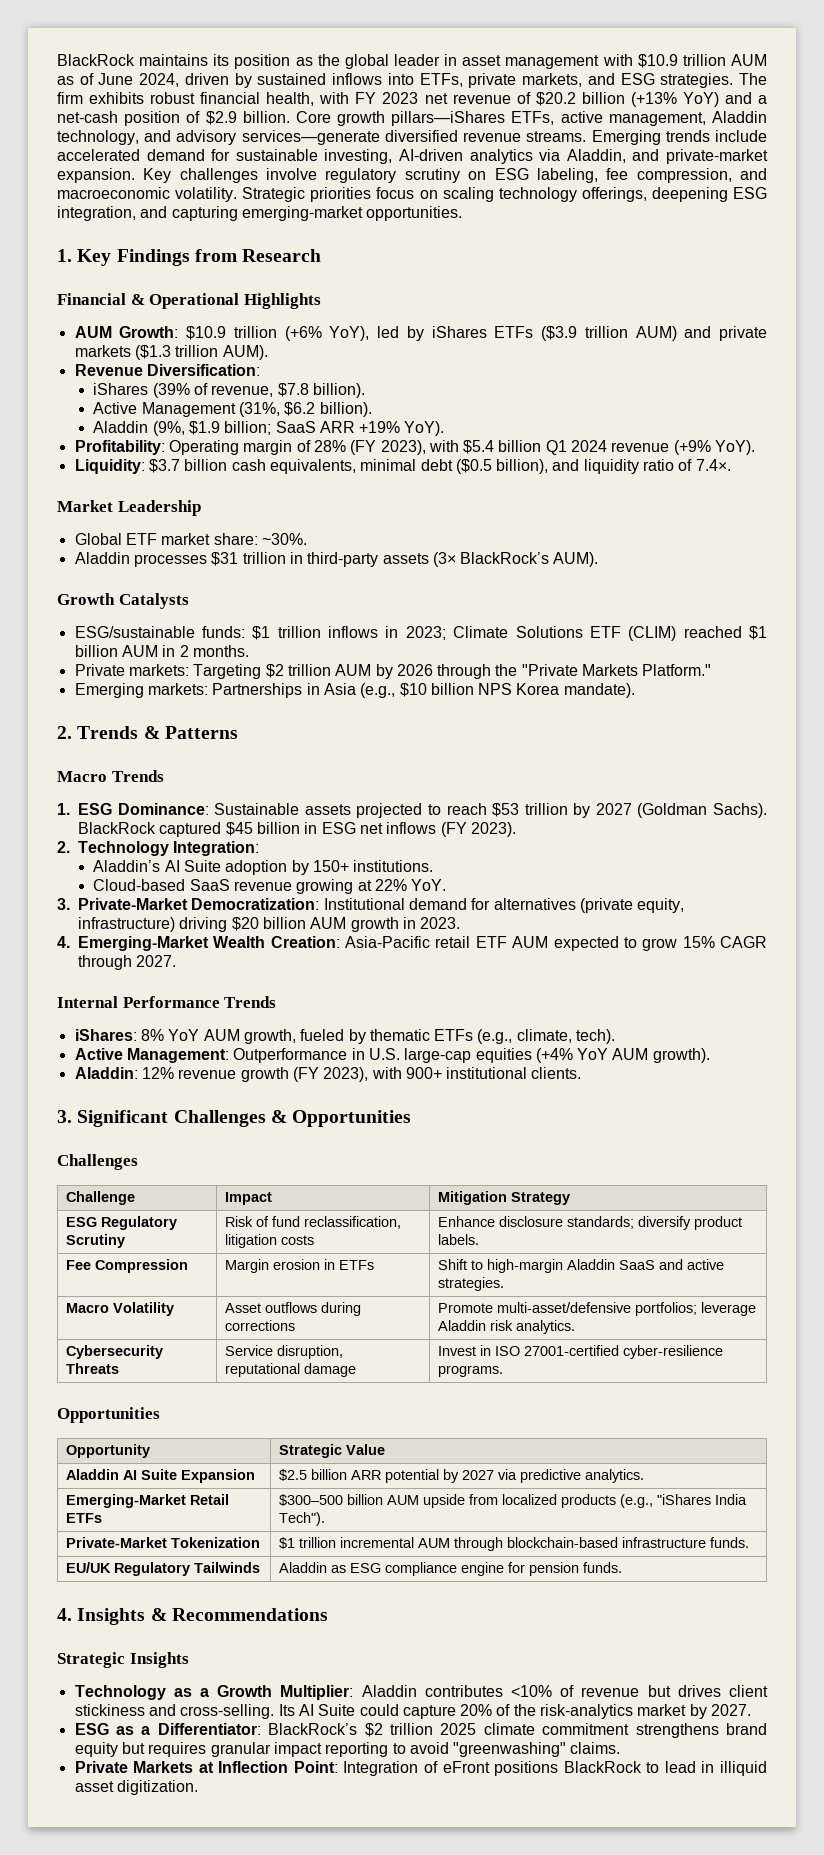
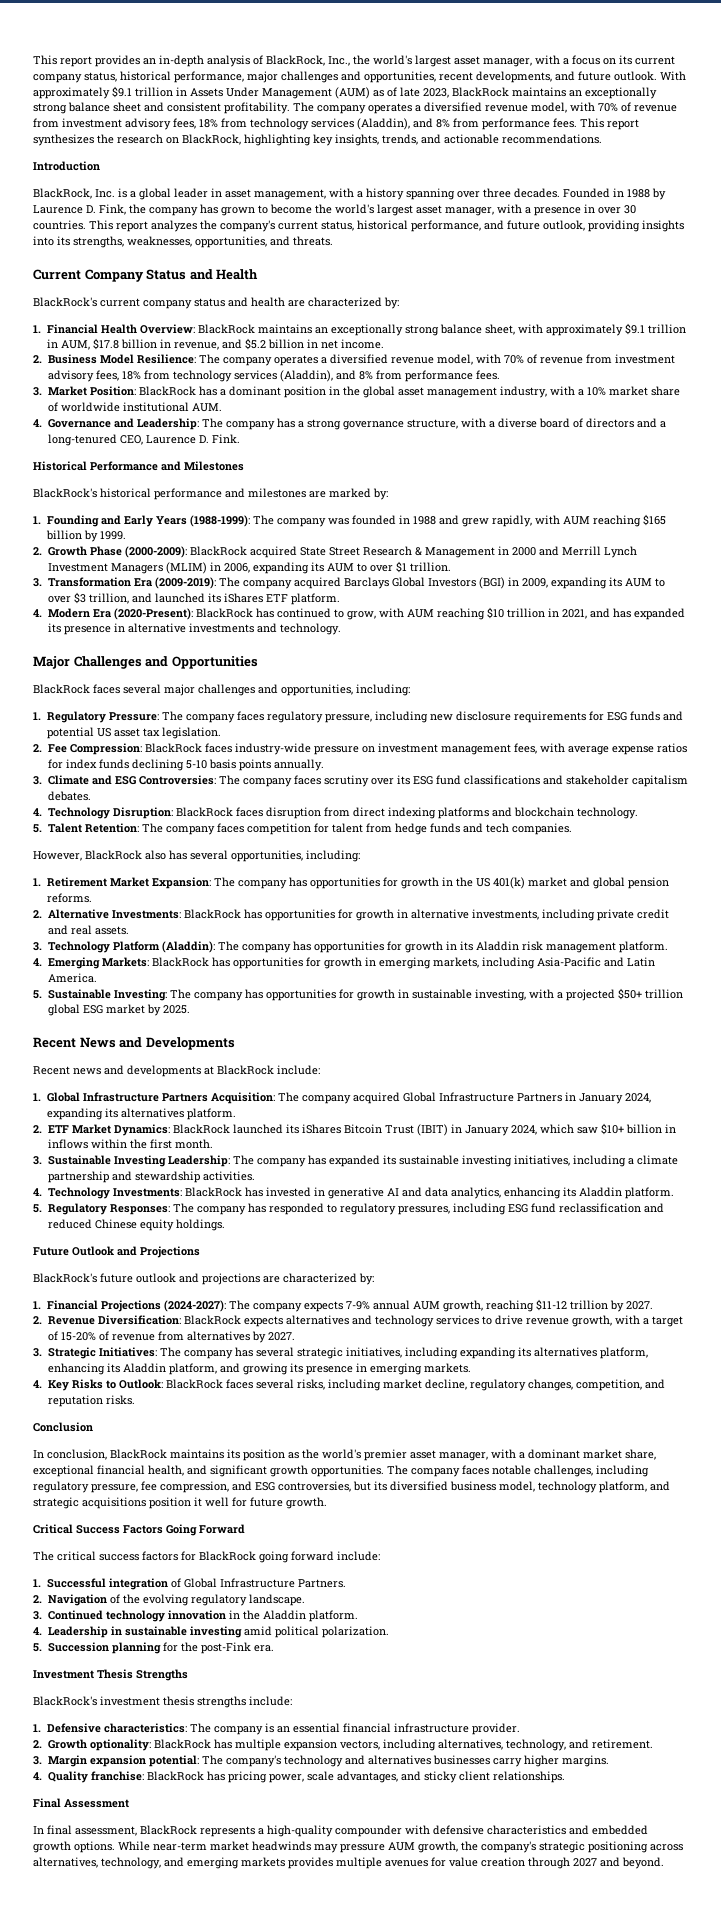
- BlackRock maintains its position as the global leader in asset management with $10.9 trillion AUM as of June 2024, driven by sustained inflows into ETFs, private markets, and ESG strategies. The firm exhibits robust financial health, with FY 2023 net revenue of $20.2 billion (+13% YoY) and a net-cash position of $2.9 billion. Core growth pillars—iShares ETFs, active management, Aladdin technology, and advisory services—generate diversified revenue streams. Emerging trends include accelerated demand for sustainable investing, AI-driven analytics via Aladdin, and private-market expansion. Key challenges involve regulatory scrutiny on ESG labeling, fee compression, and macroeconomic volatility. Strategic priorities focus on scaling technology offerings, deepening ESG integration, and capturing emerging-market opportunities.
- 1. Key Findings from Research
- Financial & Operational Highlights
- AUM Growth: $10.9 trillion (+6% YoY), led by iShares ETFs ($3.9 trillion AUM) and private markets ($1.3 trillion AUM).
- Revenue Diversification:
- iShares (39% of revenue, $7.8 billion).
- Active Management (31%, $6.2 billion).
- Aladdin (9%, $1.9 billion; SaaS ARR +19% YoY).
- Profitability: Operating margin of 28% (FY 2023), with $5.4 billion Q1 2024 revenue (+9% YoY).
- Liquidity: $3.7 billion cash equivalents, minimal debt ($0.5 billion), and liquidity ratio of 7.4×.
- Market Leadership
- Global ETF market share: ~30%.
- Aladdin processes $31 trillion in third-party assets (3× BlackRock’s AUM).
- Growth Catalysts
- ESG/sustainable funds: $1 trillion inflows in 2023; Climate Solutions ETF (CLIM) reached $1 billion AUM in 2 months.
- Private markets: Targeting $2 trillion AUM by 2026 through the "Private Markets Platform."
- Emerging markets: Partnerships in Asia (e.g., $10 billion NPS Korea mandate).
- 2. Trends & Patterns
- Macro Trends
- 1. ESG Dominance: Sustainable assets projected to reach $53 trillion by 2027 (Goldman Sachs). BlackRock captured $45 billion in ESG net inflows (FY 2023).
- 2. Technology Integration:
- Aladdin’s AI Suite adoption by 150+ institutions.
- Cloud-based SaaS revenue growing at 22% YoY.
- 3. Private-Market Democratization: Institutional demand for alternatives (private equity, infrastructure) driving $20 billion AUM growth in 2023.
- 4. Emerging-Market Wealth Creation: Asia-Pacific retail ETF AUM expected to grow 15% CAGR through 2027.
- Internal Performance Trends
- iShares: 8% YoY AUM growth, fueled by thematic ETFs (e.g., climate, tech).
- Active Management: Outperformance in U.S. large-cap equities (+4% YoY AUM growth).
- Aladdin: 12% revenue growth (FY 2023), with 900+ institutional clients.
- 3. Significant Challenges & Opportunities
- Challenges
- Challenge | Impact | Mitigation Strategy
- ESG Regulatory Scrutiny | Risk of fund reclassification, litigation costs | Enhance disclosure standards; diversify product labels.
- Fee Compression | Margin erosion in ETFs | Shift to high-margin Aladdin SaaS and active strategies.
- Macro Volatility | Asset outflows during corrections | Promote multi-asset/defensive portfolios; leverage Aladdin risk analytics.
- Cybersecurity Threats | Service disruption, reputational damage | Invest in ISO 27001-certified cyber-resilience programs.
- Opportunities
- Opportunity | Strategic Value
- Aladdin AI Suite Expansion | $2.5 billion ARR potential by 2027 via predictive analytics.
- Emerging-Market Retail ETFs | $300–500 billion AUM upside from localized products (e.g., "iShares India Tech").
- Private-Market Tokenization | $1 trillion incremental AUM through blockchain-based infrastructure funds.
- EU/UK Regulatory Tailwinds | Aladdin as ESG compliance engine for pension funds.
- 4. Insights & Recommendations
- Strategic Insights
- Technology as a Growth Multiplier: Aladdin contributes <10% of revenue but drives client stickiness and cross-selling. Its AI Suite could capture 20% of the risk-analytics market by 2027.
- ESG as a Differentiator: BlackRock’s $2 trillion 2025 climate commitment strengthens brand equity but requires granular impact reporting to avoid "greenwashing" claims.
- Private Markets at Inflection Point: Integration of eFront positions BlackRock to lead in illiquid asset digitization.
+ This report provides an in-depth analysis of BlackRock, Inc., the world's largest asset manager, with a focus on its current company status, historical performance, major challenges and opportunities, recent developments, and future outlook. With approximately $9.1 trillion in Assets Under Management (AUM) as of late 2023, BlackRock maintains an exceptionally strong balance sheet and consistent profitability. The company operates a diversified revenue model, with 70% of revenue from investment advisory fees, 18% from technology services (Aladdin), and 8% from performance fees. This report synthesizes the research on BlackRock, highlighting key insights, trends, and actionable recommendations.
+ Introduction
+ BlackRock, Inc. is a global leader in asset management, with a history spanning over three decades. Founded in 1988 by Laurence D. Fink, the company has grown to become the world's largest asset manager, with a presence in over 30 countries. This report analyzes the company's current status, historical performance, and future outlook, providing insights into its strengths, weaknesses, opportunities, and threats.
+ Current Company Status and Health
+ BlackRock's current company status and health are characterized by:
+ 1. Financial Health Overview: BlackRock maintains an exceptionally strong balance sheet, with approximately $9.1 trillion in AUM, $17.8 billion in revenue, and $5.2 billion in net income.
+ 2. Business Model Resilience: The company operates a diversified revenue model, with 70% of revenue from investment advisory fees, 18% from technology services (Aladdin), and 8% from performance fees.
+ 3. Market Position: BlackRock has a dominant position in the global asset management industry, with a 10% market share of worldwide institutional AUM.
+ 4. Governance and Leadership: The company has a strong governance structure, with a diverse board of directors and a long-tenured CEO, Laurence D. Fink.
+ Historical Performance and Milestones
+ BlackRock's historical performance and milestones are marked by:
+ 1. Founding and Early Years (1988-1999): The company was founded in 1988 and grew rapidly, with AUM reaching $165 billion by 1999.
+ 2. Growth Phase (2000-2009): BlackRock acquired State Street Research & Management in 2000 and Merrill Lynch Investment Managers (MLIM) in 2006, expanding its AUM to over $1 trillion.
+ 3. Transformation Era (2009-2019): The company acquired Barclays Global Investors (BGI) in 2009, expanding its AUM to over $3 trillion, and launched its iShares ETF platform.
+ 4. Modern Era (2020-Present): BlackRock has continued to grow, with AUM reaching $10 trillion in 2021, and has expanded its presence in alternative investments and technology.
+ Major Challenges and Opportunities
+ BlackRock faces several major challenges and opportunities, including:
+ 1. Regulatory Pressure: The company faces regulatory pressure, including new disclosure requirements for ESG funds and potential US asset tax legislation.
+ 2. Fee Compression: BlackRock faces industry-wide pressure on investment management fees, with average expense ratios for index funds declining 5-10 basis points annually.
+ 3. Climate and ESG Controversies: The company faces scrutiny over its ESG fund classifications and stakeholder capitalism debates.
+ 4. Technology Disruption: BlackRock faces disruption from direct indexing platforms and blockchain technology.
+ 5. Talent Retention: The company faces competition for talent from hedge funds and tech companies.
+ However, BlackRock also has several opportunities, including:
+ 1. Retirement Market Expansion: The company has opportunities for growth in the US 401(k) market and global pension reforms.
+ 2. Alternative Investments: BlackRock has opportunities for growth in alternative investments, including private credit and real assets.
+ 3. Technology Platform (Aladdin): The company has opportunities for growth in its Aladdin risk management platform.
+ 4. Emerging Markets: BlackRock has opportunities for growth in emerging markets, including Asia-Pacific and Latin America.
+ 5. Sustainable Investing: The company has opportunities for growth in sustainable investing, with a projected $50+ trillion global ESG market by 2025.
+ Recent News and Developments
+ Recent news and developments at BlackRock include:
+ 1. Global Infrastructure Partners Acquisition: The company acquired Global Infrastructure Partners in January 2024, expanding its alternatives platform.
+ 2. ETF Market Dynamics: BlackRock launched its iShares Bitcoin Trust (IBIT) in January 2024, which saw $10+ billion in inflows within the first month.
+ 3. Sustainable Investing Leadership: The company has expanded its sustainable investing initiatives, including a climate partnership and stewardship activities.
+ 4. Technology Investments: BlackRock has invested in generative AI and data analytics, enhancing its Aladdin platform.
+ 5. Regulatory Responses: The company has responded to regulatory pressures, including ESG fund reclassification and reduced Chinese equity holdings.
+ Future Outlook and Projections
+ BlackRock's future outlook and projections are characterized by:
+ 1. Financial Projections (2024-2027): The company expects 7-9% annual AUM growth, reaching $11-12 trillion by 2027.
+ 2. Revenue Diversification: BlackRock expects alternatives and technology services to drive revenue growth, with a target of 15-20% of revenue from alternatives by 2027.
+ 3. Strategic Initiatives: The company has several strategic initiatives, including expanding its alternatives platform, enhancing its Aladdin platform, and growing its presence in emerging markets.
+ 4. Key Risks to Outlook: BlackRock faces several risks, including market decline, regulatory changes, competition, and reputation risks.
+ Conclusion
+ In conclusion, BlackRock maintains its position as the world's premier asset manager, with a dominant market share, exceptional financial health, and significant growth opportunities. The company faces notable challenges, including regulatory pressure, fee compression, and ESG controversies, but its diversified business model, technology platform, and strategic acquisitions position it well for future growth.
+ Critical Success Factors Going Forward
+ The critical success factors for BlackRock going forward include:
+ 1. Successful integration of Global Infrastructure Partners.
+ 2. Navigation of the evolving regulatory landscape.
+ 3. Continued technology innovation in the Aladdin platform.
+ 4. Leadership in sustainable investing amid political polarization.
+ 5. Succession planning for the post-Fink era.
+ Investment Thesis Strengths
+ BlackRock's investment thesis strengths include:
+ 1. Defensive characteristics: The company is an essential financial infrastructure provider.
+ 2. Growth optionality: BlackRock has multiple expansion vectors, including alternatives, technology, and retirement.
+ 3. Margin expansion potential: The company's technology and alternatives businesses carry higher margins.
+ 4. Quality franchise: BlackRock has pricing power, scale advantages, and sticky client relationships.
+ Final Assessment
+ In final assessment, BlackRock represents a high-quality compounder with defensive characteristics and embedded growth options. While near-term market headwinds may pressure AUM growth, the company's strategic positioning across alternatives, technology, and emerging markets provides multiple avenues for value creation through 2027 and beyond.

